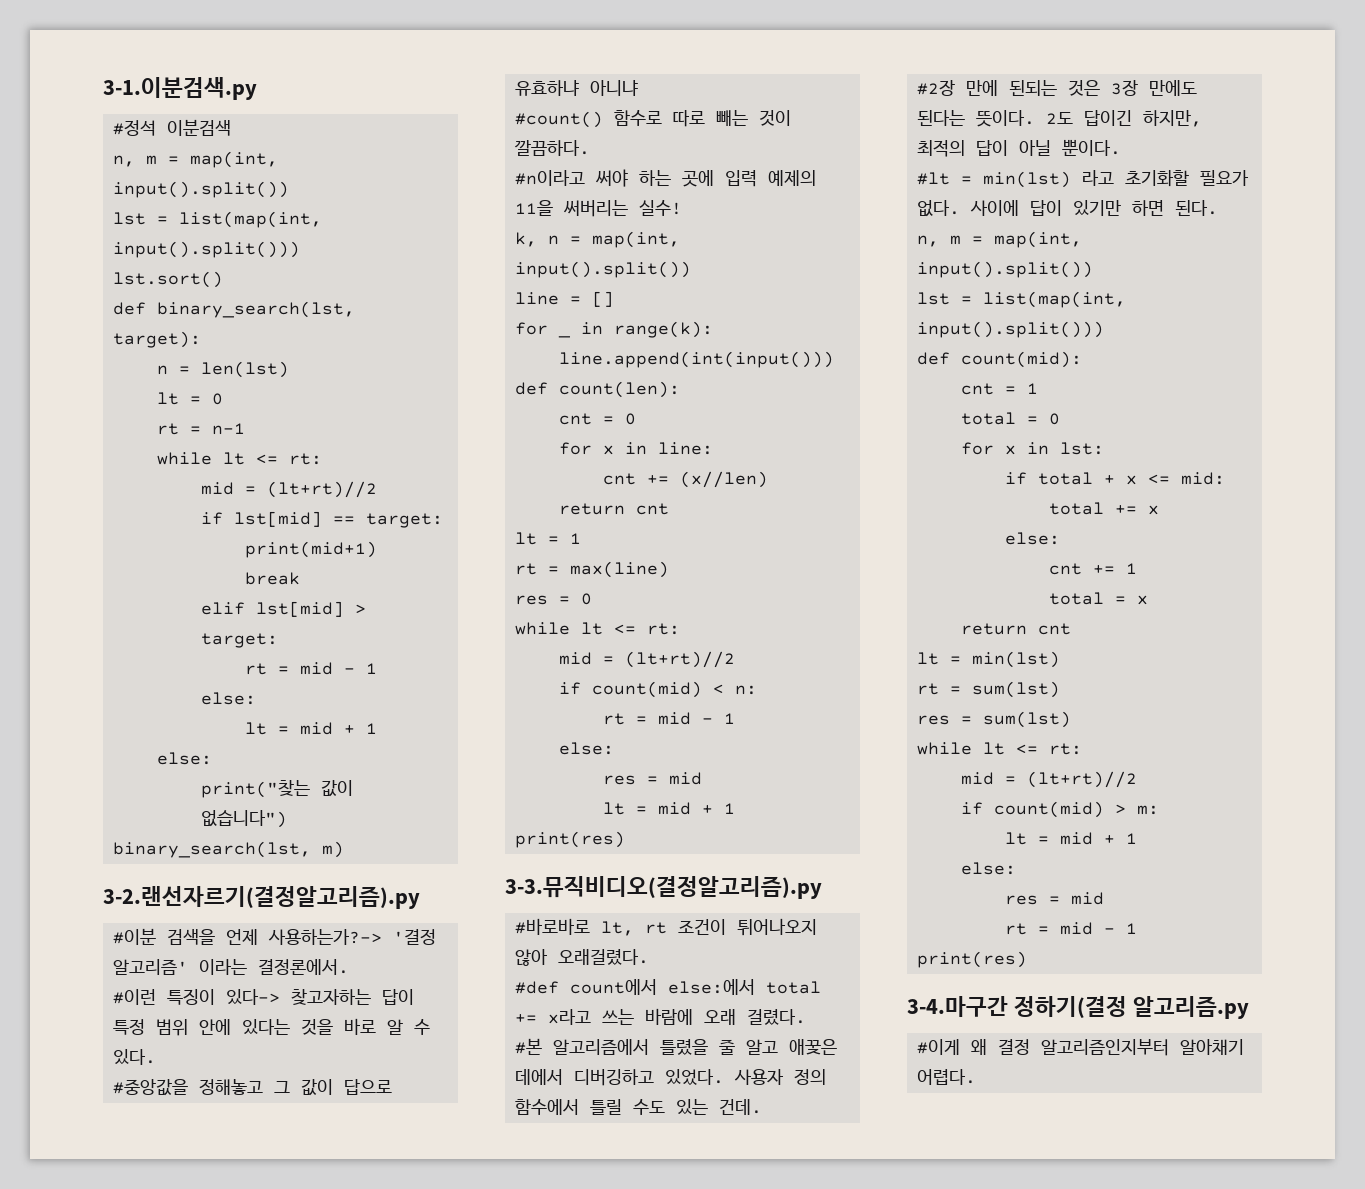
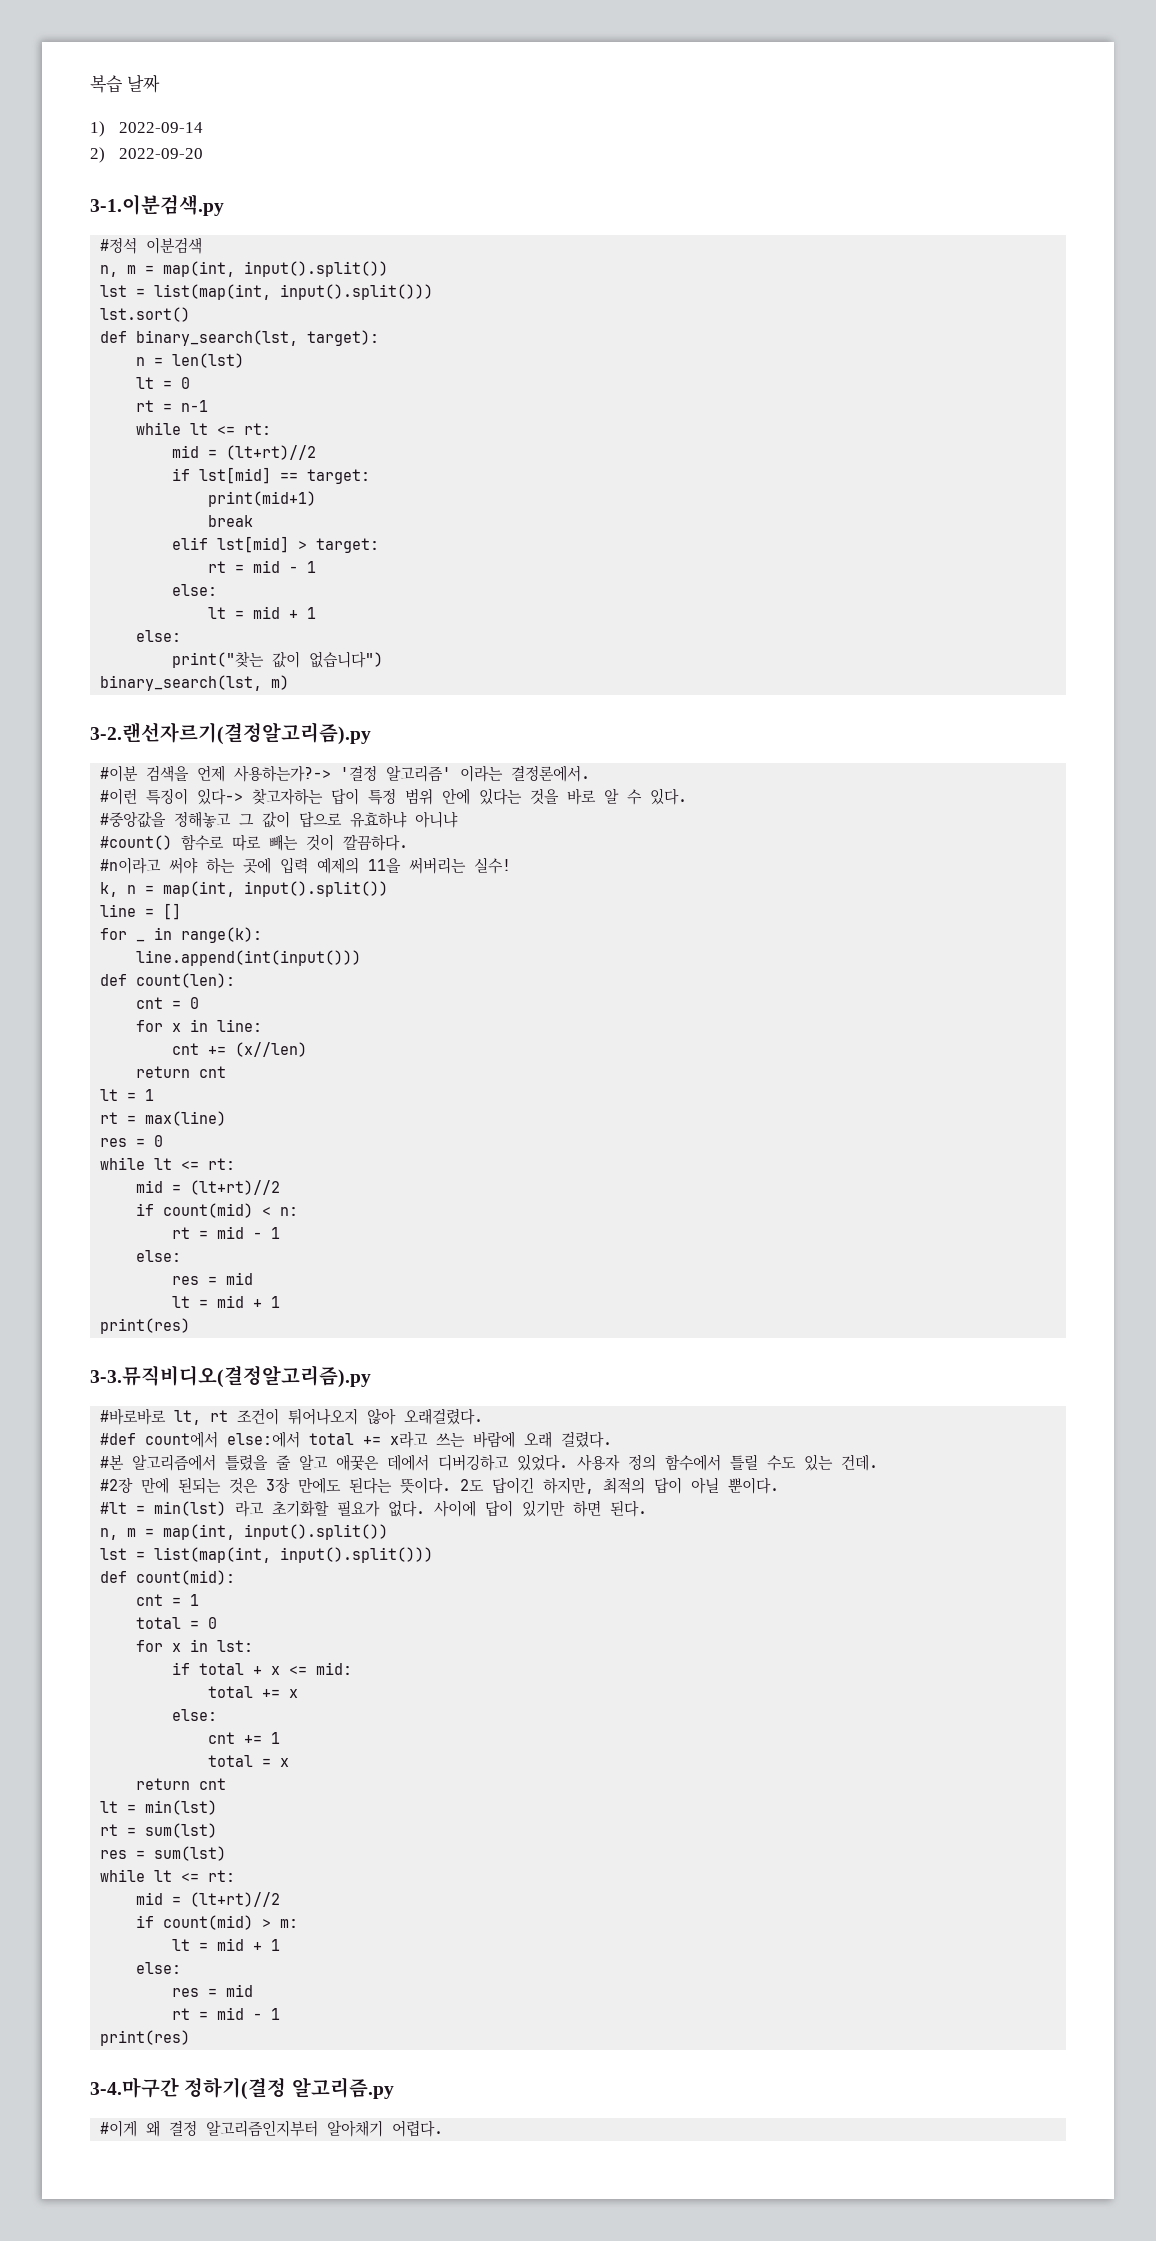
+ 복습 날짜
+ 1) 2022-09-14
+ 2) 2022-09-20

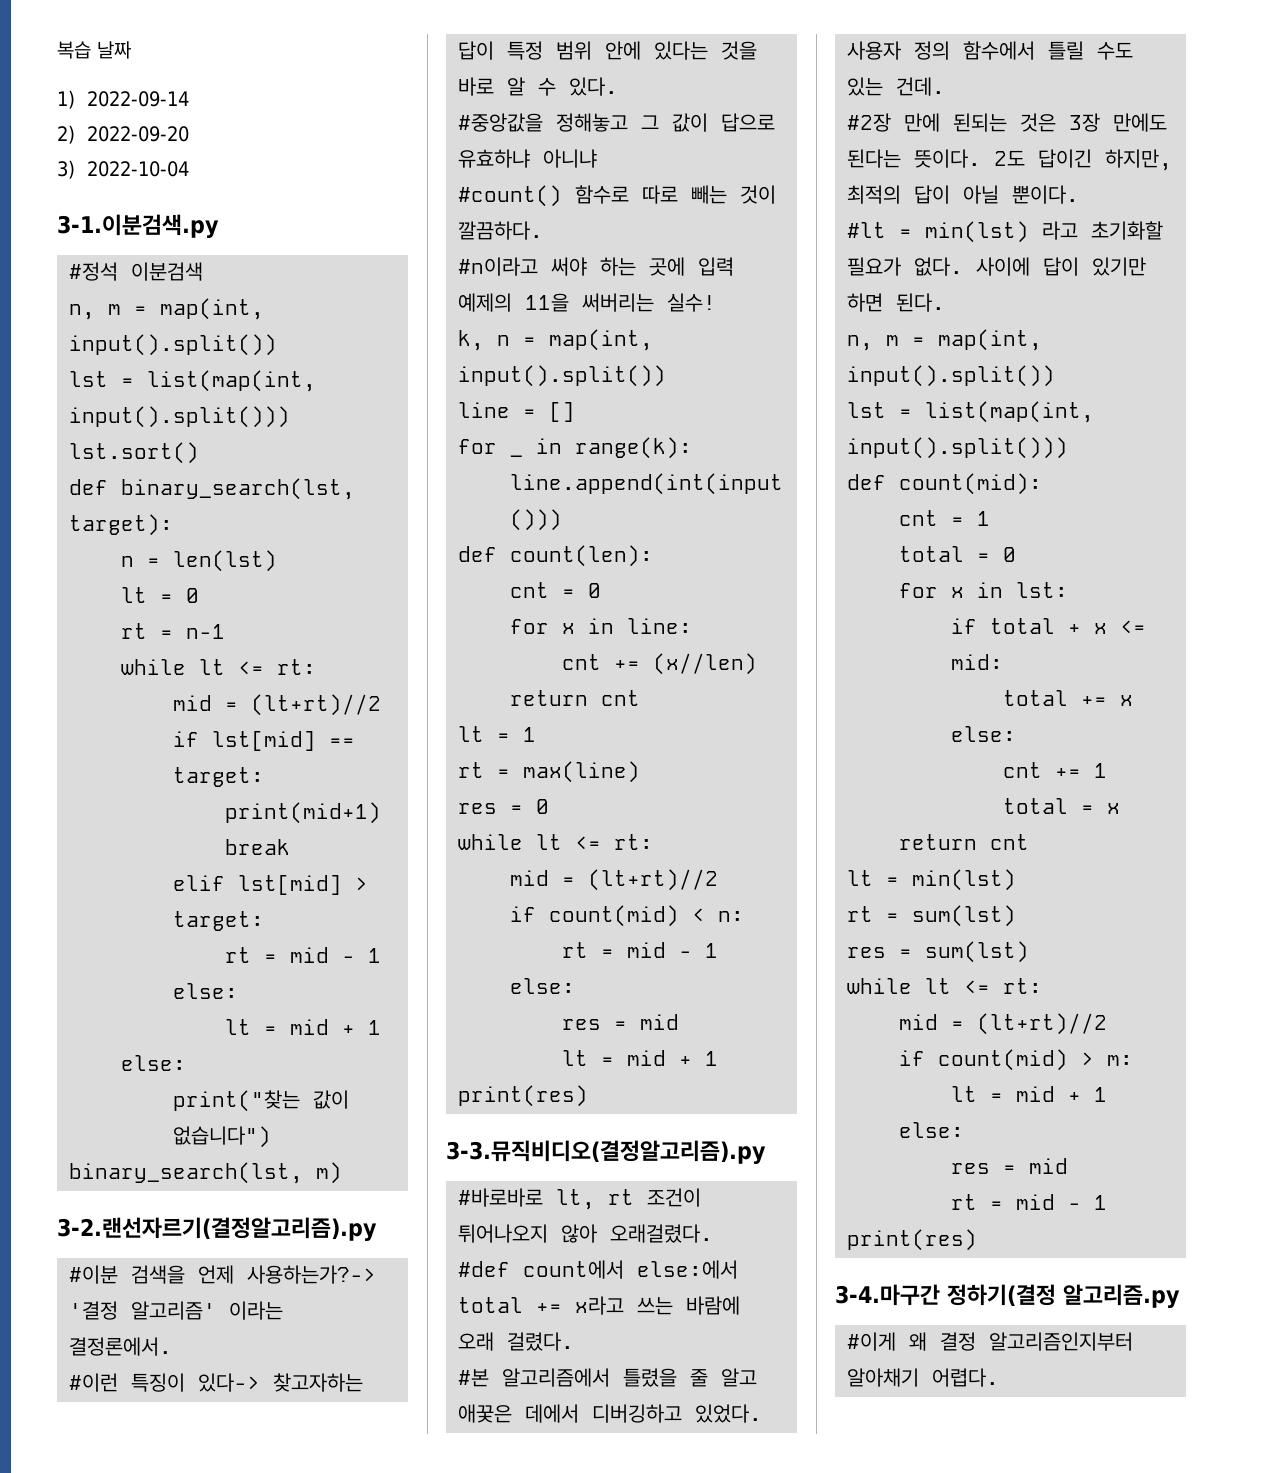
+ 3) 2022-10-04

